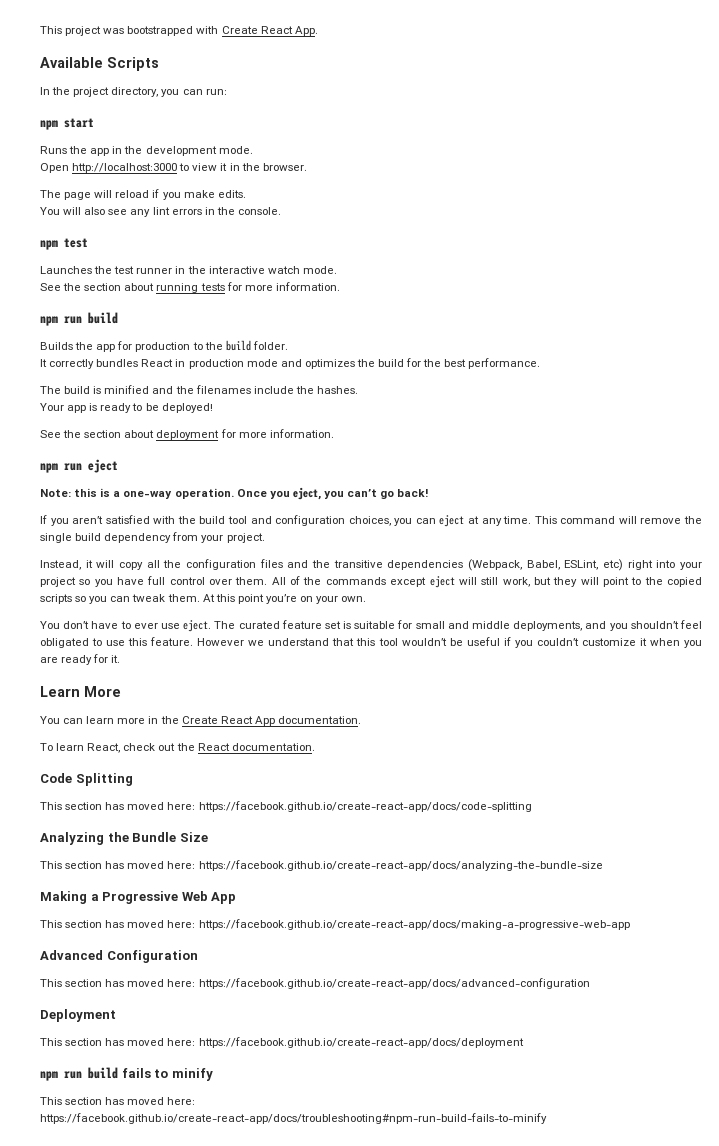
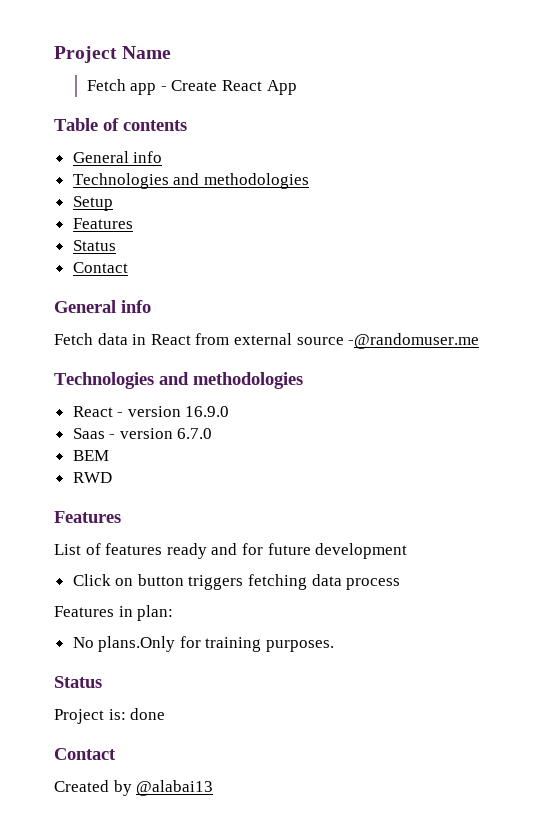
- This project was bootstrapped with Create React App.
- Available Scripts
- In the project directory, you can run:
- npm start
- Runs the app in the development mode.
- Open http://localhost:3000 to view it in the browser.
- The page will reload if you make edits.
- You will also see any lint errors in the console.
- npm test
- Launches the test runner in the interactive watch mode.
- See the section about running tests for more information.
- npm run build
- Builds the app for production to the build folder.
- It correctly bundles React in production mode and optimizes the build for the best performance.
- The build is minified and the filenames include the hashes.
- Your app is ready to be deployed!
- See the section about deployment for more information.
- npm run eject
- Note: this is a one-way operation. Once you eject, you can’t go back!
- If you aren’t satisfied with the build tool and configuration choices, you can eject at any time. This command will remove the single build dependency from your project.
- Instead, it will copy all the configuration files and the transitive dependencies (Webpack, Babel, ESLint, etc) right into your project so you have full control over them. All of the commands except eject will still work, but they will point to the copied scripts so you can tweak them. At this point you’re on your own.
- You don’t have to ever use eject. The curated feature set is suitable for small and middle deployments, and you shouldn’t feel obligated to use this feature. However we understand that this tool wouldn’t be useful if you couldn’t customize it when you are ready for it.
- Learn More
- You can learn more in the Create React App documentation.
- To learn React, check out the React documentation.
- Code Splitting
- This section has moved here: https://facebook.github.io/create-react-app/docs/code-splitting
- Analyzing the Bundle Size
- This section has moved here: https://facebook.github.io/create-react-app/docs/analyzing-the-bundle-size
- Making a Progressive Web App
- This section has moved here: https://facebook.github.io/create-react-app/docs/making-a-progressive-web-app
- Advanced Configuration
- This section has moved here: https://facebook.github.io/create-react-app/docs/advanced-configuration
- Deployment
- This section has moved here: https://facebook.github.io/create-react-app/docs/deployment
- npm run build fails to minify
- This section has moved here: https://facebook.github.io/create-react-app/docs/troubleshooting#npm-run-build-fails-to-minify
+ Project Name
+ Fetch app - Create React App
+ Table of contents
+ General info
+ Technologies and methodologies
+ Setup
+ Features
+ Status
+ Contact
+ General info
+ Fetch data in React from external source -@randomuser.me
+ Technologies and methodologies
+ React - version 16.9.0
+ Saas - version 6.7.0
+ BEM
+ RWD
+ Features
+ List of features ready and for future development
+ Click on button triggers fetching data process
+ Features in plan:
+ No plans.Only for training purposes.
+ Status
+ Project is: done
+ Contact
+ Created by @alabai13

